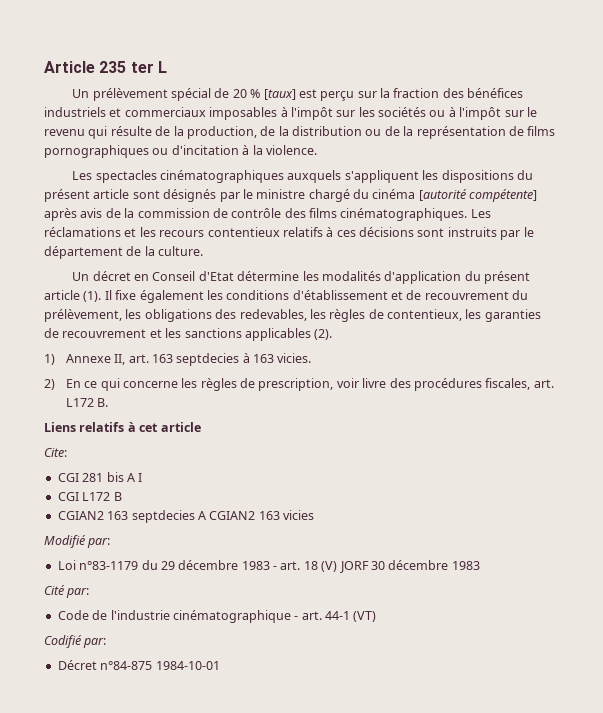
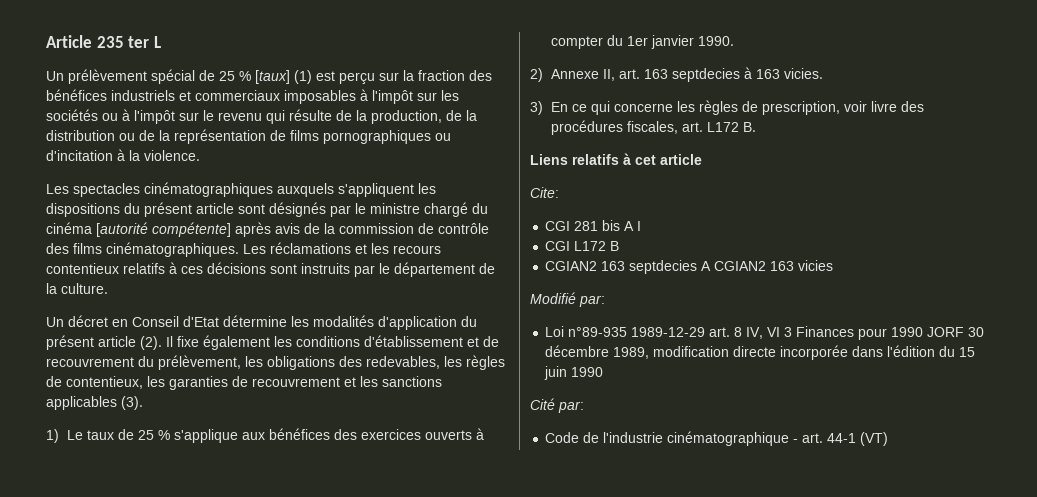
- Un prélèvement spécial de 20 % [taux] est perçu sur la fraction des bénéfices industriels et commerciaux imposables à l'impôt sur les sociétés ou à l'impôt sur le revenu qui résulte de la production, de la distribution ou de la représentation de films pornographiques ou d'incitation à la violence.
+ Un prélèvement spécial de 25 % [taux] (1) est perçu sur la fraction des bénéfices industriels et commerciaux imposables à l'impôt sur les sociétés ou à l'impôt sur le revenu qui résulte de la production, de la distribution ou de la représentation de films pornographiques ou d'incitation à la violence.
- Un décret en Conseil d'Etat détermine les modalités d'application du présent article (1).
+ Un décret en Conseil d'Etat détermine les modalités d'application du présent article (2).
- Il fixe également les conditions d'établissement et de recouvrement du prélèvement, les obligations des redevables, les règles de contentieux, les garanties de recouvrement et les sanctions applicables (2).
- 1) Annexe II, art. 163 septdecies à 163 vicies.
+ Il fixe également les conditions d'établissement et de recouvrement du prélèvement, les obligations des redevables, les règles de contentieux, les garanties de recouvrement et les sanctions applicables (3).
+ 1) Le taux de 25 % s'applique aux bénéfices des exercices ouverts à compter du 1er janvier 1990.
+ 2) Annexe II, art. 163 septdecies à 163 vicies.
- 2) En ce qui concerne les règles de prescription, voir livre des procédures fiscales, art. L172 B.
+ 3) En ce qui concerne les règles de prescription, voir livre des procédures fiscales, art. L172 B.
- Loi n°83-1179 du 29 décembre 1983 - art. 18 (V) JORF 30 décembre 1983
+ Loi n°89-935 1989-12-29 art. 8 IV, VI 3 Finances pour 1990 JORF 30 décembre 1989, modification directe incorporée dans l'édition du 15 juin 1990
- Codifié par:
- Décret n°84-875 1984-10-01

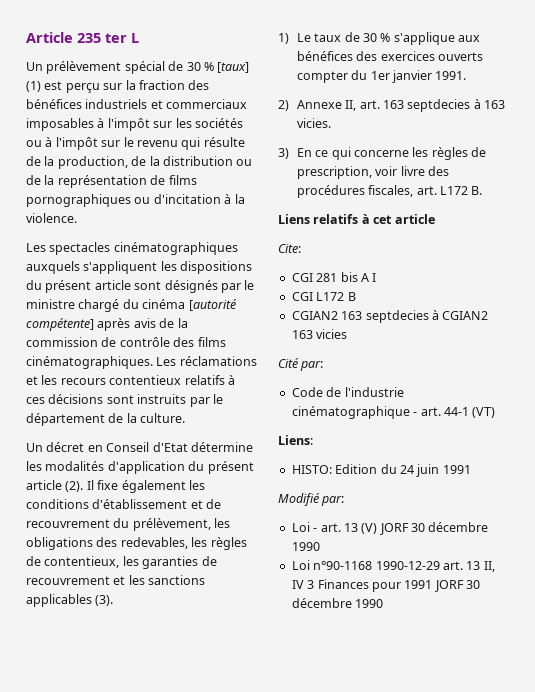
- Un prélèvement spécial de 25 % [taux] (1) est perçu sur la fraction des bénéfices industriels et commerciaux imposables à l'impôt sur les sociétés ou à l'impôt sur le revenu qui résulte de la production, de la distribution ou de la représentation de films pornographiques ou d'incitation à la violence.
+ Un prélèvement spécial de 30 % [taux] (1) est perçu sur la fraction des bénéfices industriels et commerciaux imposables à l'impôt sur les sociétés ou à l'impôt sur le revenu qui résulte de la production, de la distribution ou de la représentation de films pornographiques ou d'incitation à la violence.
- 1) Le taux de 25 % s'applique aux bénéfices des exercices ouverts à compter du 1er janvier 1990.
+ 1) Le taux de 30 % s'applique aux bénéfices des exercices ouverts compter du 1er janvier 1991.
- CGIAN2 163 septdecies A CGIAN2 163 vicies
+ CGIAN2 163 septdecies à CGIAN2 163 vicies
- Modifié par:
- Loi n°89-935 1989-12-29 art. 8 IV, VI 3 Finances pour 1990 JORF 30 décembre 1989, modification directe incorporée dans l'édition du 15 juin 1990
+ Liens:
+ HISTO: Edition du 24 juin 1991
+ Modifié par:
+ Loi - art. 13 (V) JORF 30 décembre 1990
+ Loi n°90-1168 1990-12-29 art. 13 II, IV 3 Finances pour 1991 JORF 30 décembre 1990

